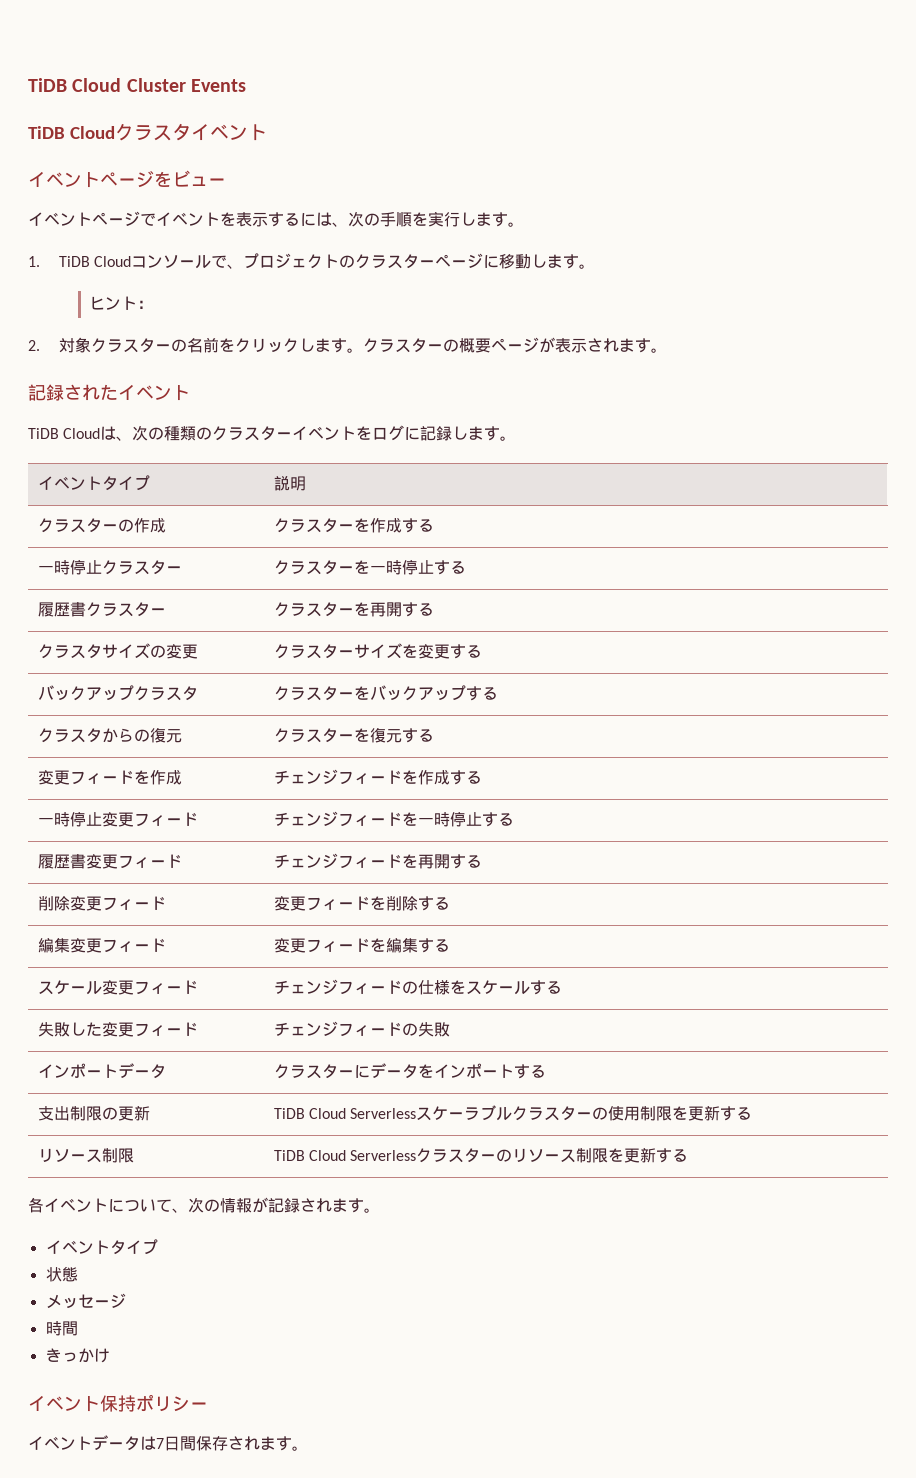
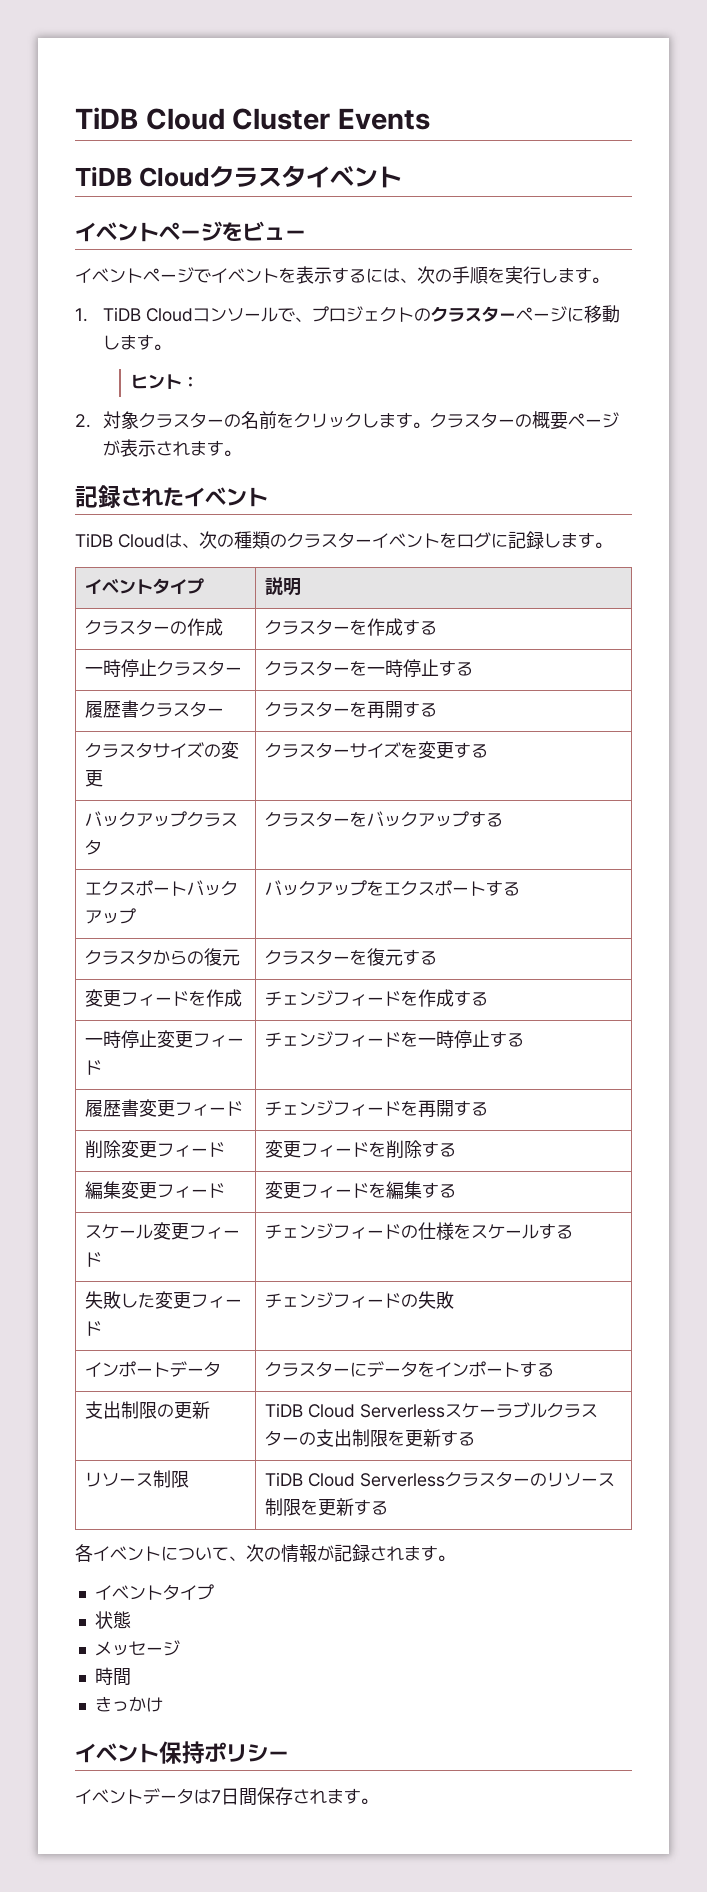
+ エクスポートバックアップ | バックアップをエクスポートする
- 支出制限の更新 | TiDB Cloud Serverlessスケーラブルクラスターの使用制限を更新する
+ 支出制限の更新 | TiDB Cloud Serverlessスケーラブルクラスターの支出制限を更新する

